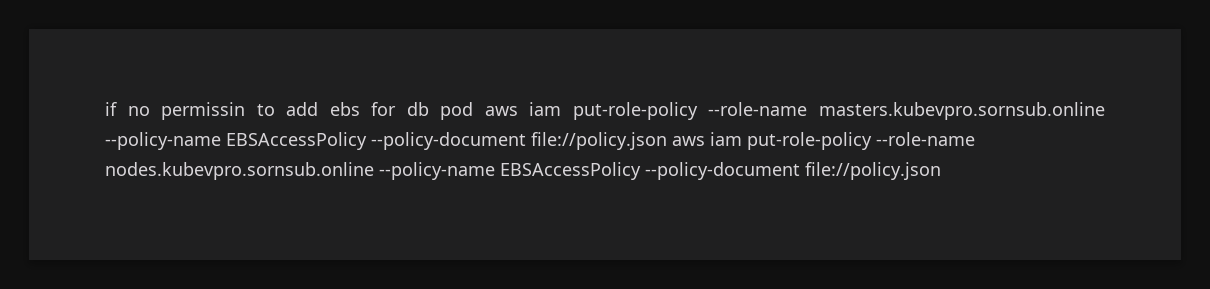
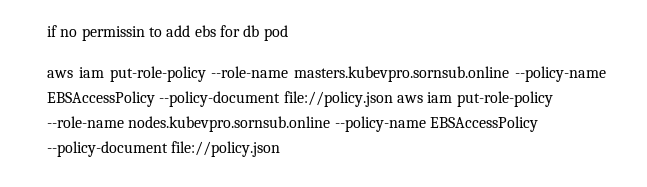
- if no permissin to add ebs for db pod aws iam put-role-policy --role-name masters.kubevpro.sornsub.online --policy-name EBSAccessPolicy --policy-document file://policy.json aws iam put-role-policy --role-name nodes.kubevpro.sornsub.online --policy-name EBSAccessPolicy --policy-document file://policy.json
+ if no permissin to add ebs for db pod
+ aws iam put-role-policy --role-name masters.kubevpro.sornsub.online --policy-name EBSAccessPolicy --policy-document file://policy.json aws iam put-role-policy --role-name nodes.kubevpro.sornsub.online --policy-name EBSAccessPolicy --policy-document file://policy.json

